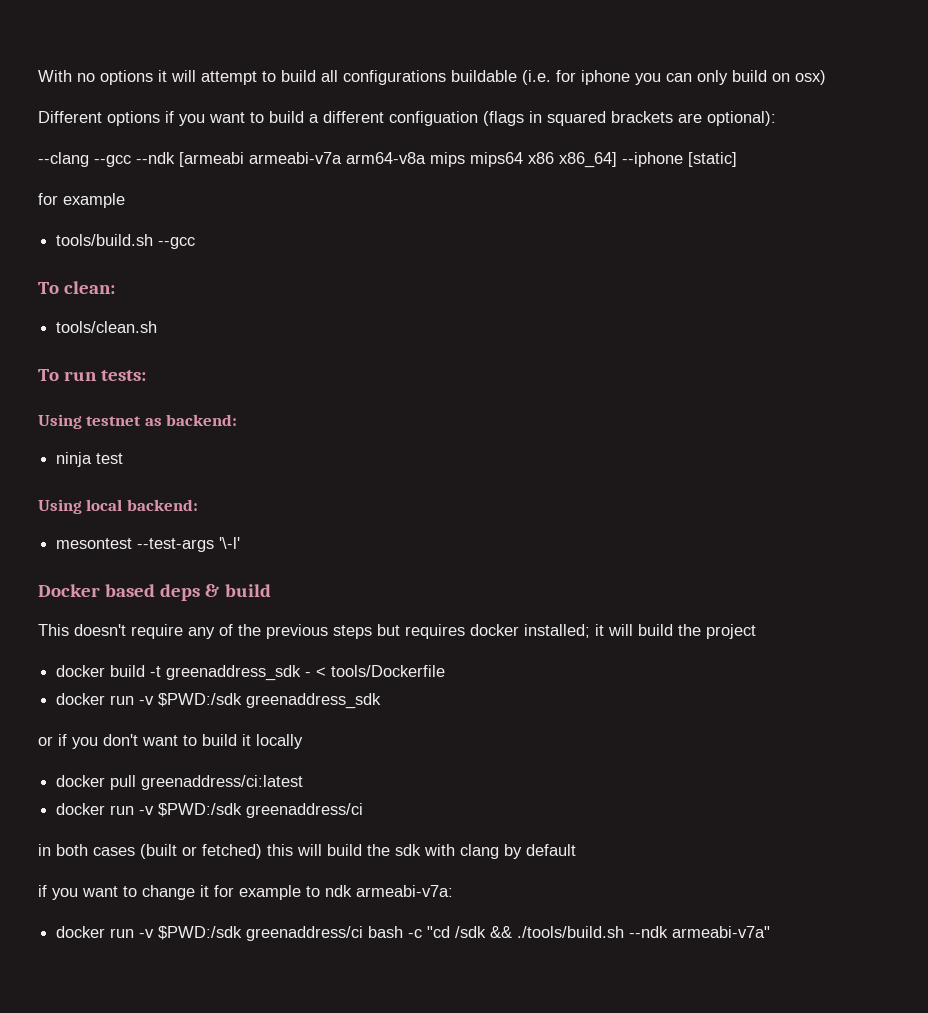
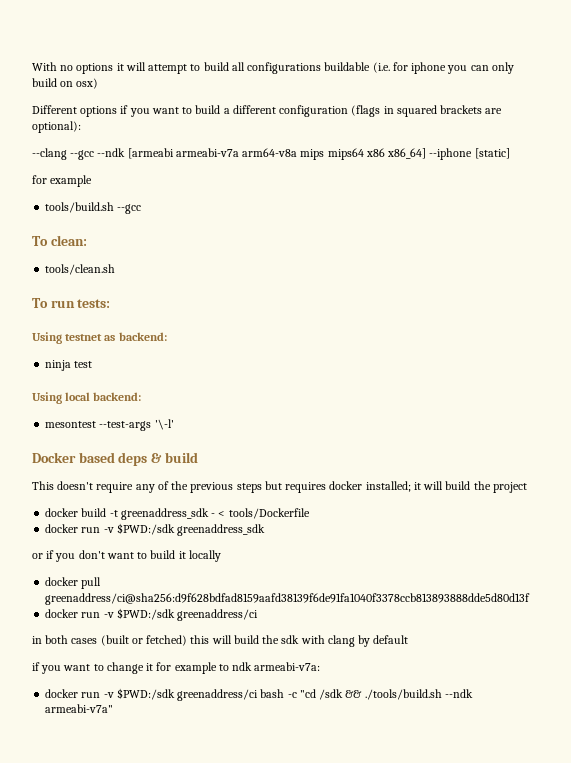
- Different options if you want to build a different configuation (flags in squared brackets are optional):
+ Different options if you want to build a different configuration (flags in squared brackets are optional):
- docker pull greenaddress/ci:latest
+ docker pull greenaddress/ci@sha256:d9f628bdfad8159aafd38139f6de91fa1040f3378ccb813893888dde5d80d13f

